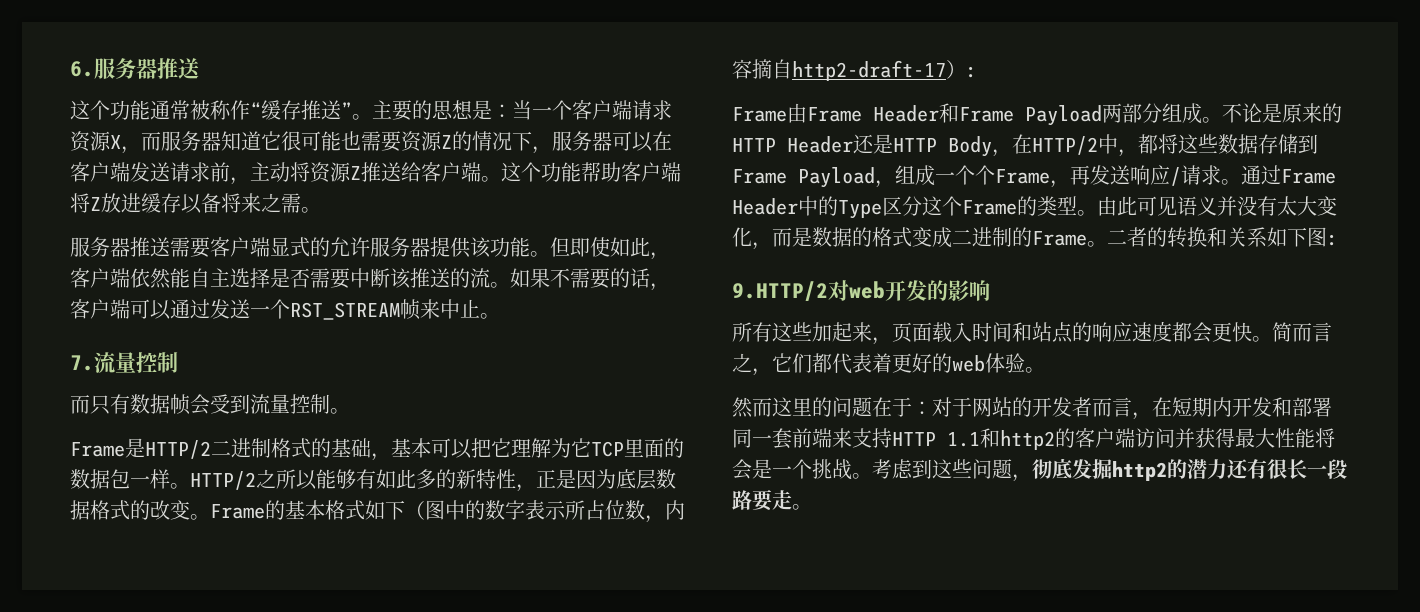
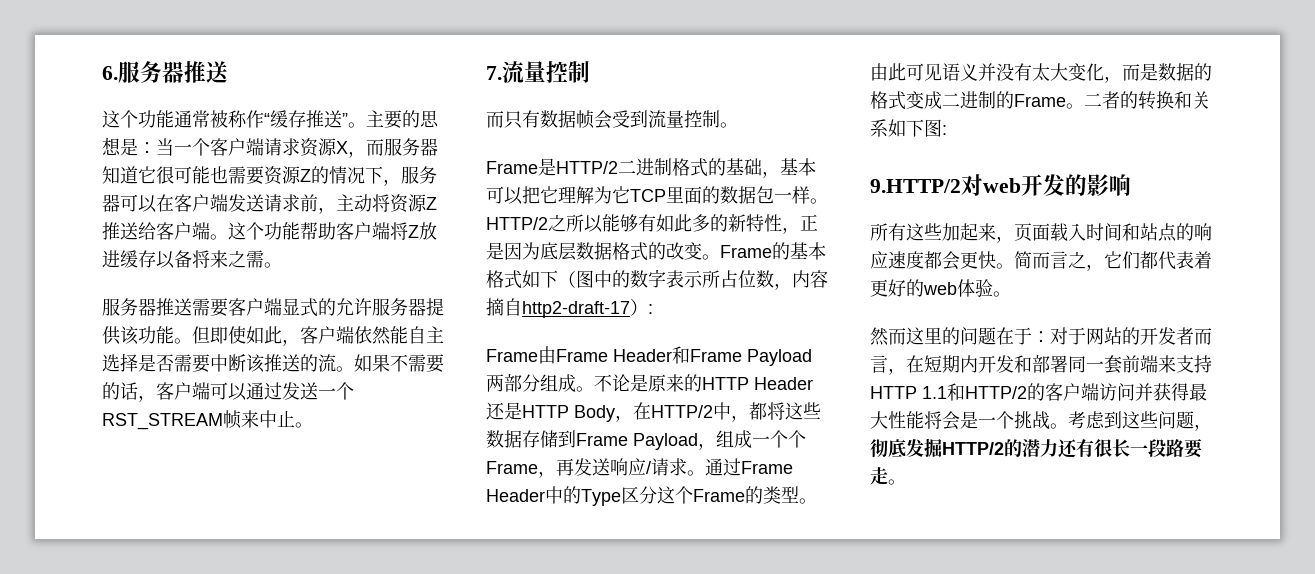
- 然而这里的问题在于：对于网站的开发者而言，在短期内开发和部署同一套前端来支持HTTP 1.1和http2的客户端访问并获得最大性能将会是一个挑战。
+ 然而这里的问题在于：对于网站的开发者而言，在短期内开发和部署同一套前端来支持HTTP 1.1和HTTP/2的客户端访问并获得最大性能将会是一个挑战。
- 考虑到这些问题，彻底发掘http2的潜力还有很长一段路要走。
+ 考虑到这些问题，彻底发掘HTTP/2的潜力还有很长一段路要走。

